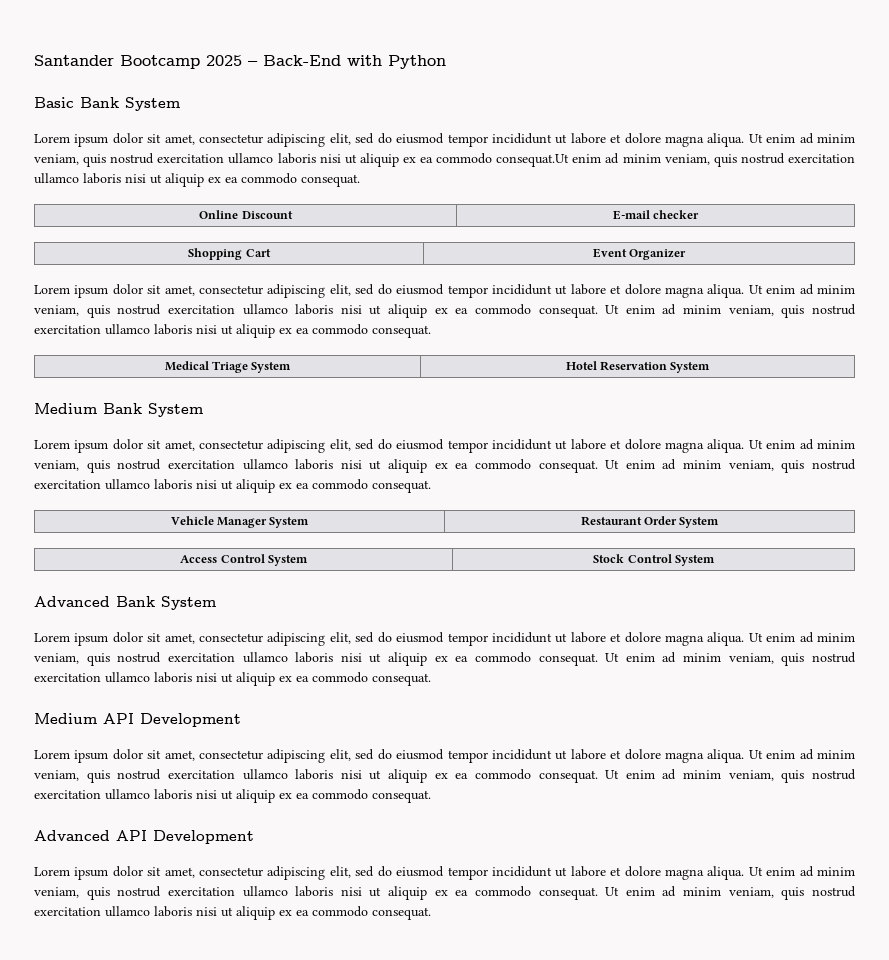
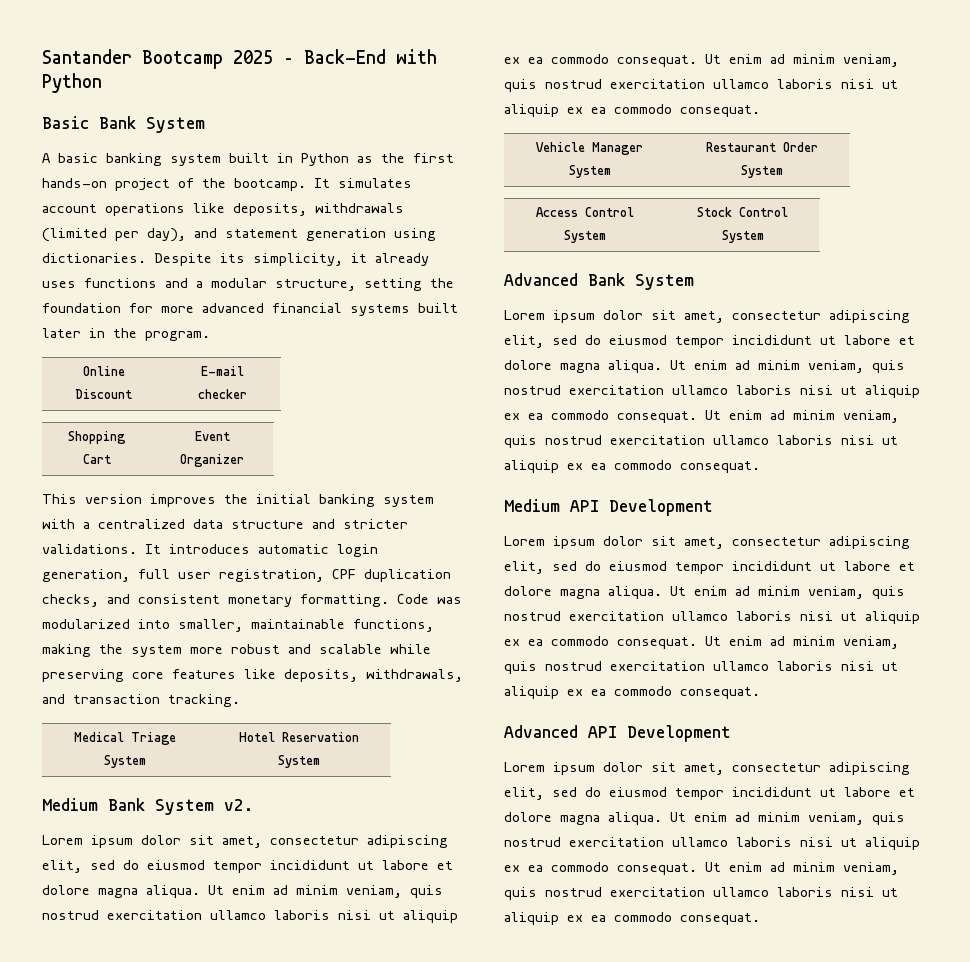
- Lorem ipsum dolor sit amet, consectetur adipiscing elit, sed do eiusmod tempor incididunt ut labore et dolore magna aliqua. Ut enim ad minim veniam, quis nostrud exercitation ullamco laboris nisi ut aliquip ex ea commodo consequat.Ut enim ad minim veniam, quis nostrud exercitation ullamco laboris nisi ut aliquip ex ea commodo consequat.
+ A basic banking system built in Python as the first hands-on project of the bootcamp. It simulates account operations like deposits, withdrawals (limited per day), and statement generation using dictionaries. Despite its simplicity, it already uses functions and a modular structure, setting the foundation for more advanced financial systems built later in the program.
  Shopping Cart | Event Organizer
- Lorem ipsum dolor sit amet, consectetur adipiscing elit, sed do eiusmod tempor incididunt ut labore et dolore magna aliqua. Ut enim ad minim veniam, quis nostrud exercitation ullamco laboris nisi ut aliquip ex ea commodo consequat. Ut enim ad minim veniam, quis nostrud exercitation ullamco laboris nisi ut aliquip ex ea commodo consequat.
+ This version improves the initial banking system with a centralized data structure and stricter validations. It introduces automatic login generation, full user registration, CPF duplication checks, and consistent monetary formatting. Code was modularized into smaller, maintainable functions, making the system more robust and scalable while preserving core features like deposits, withdrawals, and transaction tracking.
- Medium Bank System
+ Medium Bank System v2.

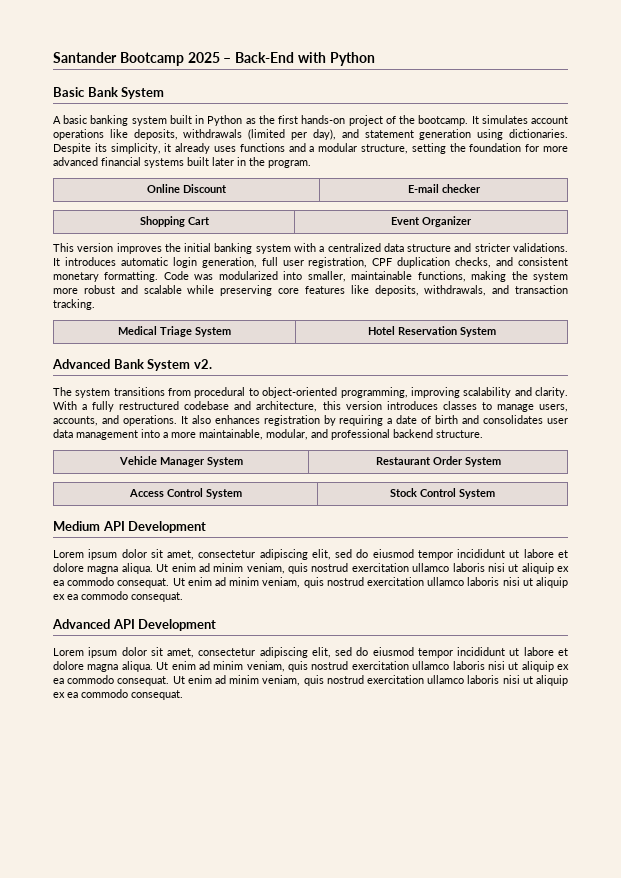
- Medium Bank System v2.
- Lorem ipsum dolor sit amet, consectetur adipiscing elit, sed do eiusmod tempor incididunt ut labore et dolore magna aliqua. Ut enim ad minim veniam, quis nostrud exercitation ullamco laboris nisi ut aliquip ex ea commodo consequat. Ut enim ad minim veniam, quis nostrud exercitation ullamco laboris nisi ut aliquip ex ea commodo consequat.
+ Advanced Bank System v2.
+ The system transitions from procedural to object-oriented programming, improving scalability and clarity. With a fully restructured codebase and architecture, this version introduces classes to manage users, accounts, and operations. It also enhances registration by requiring a date of birth and consolidates user data management into a more maintainable, modular, and professional backend structure.
- Advanced Bank System
- Lorem ipsum dolor sit amet, consectetur adipiscing elit, sed do eiusmod tempor incididunt ut labore et dolore magna aliqua. Ut enim ad minim veniam, quis nostrud exercitation ullamco laboris nisi ut aliquip ex ea commodo consequat. Ut enim ad minim veniam, quis nostrud exercitation ullamco laboris nisi ut aliquip ex ea commodo consequat.

